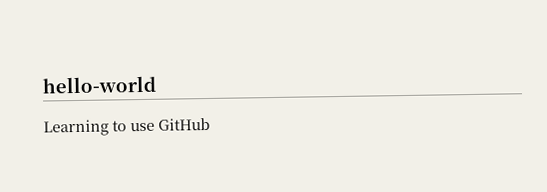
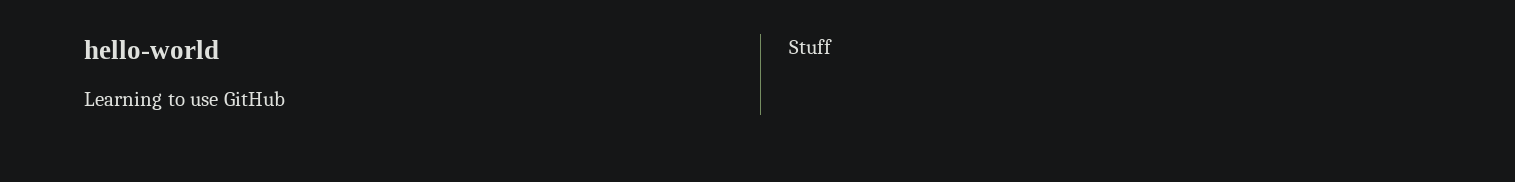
+ Stuff

